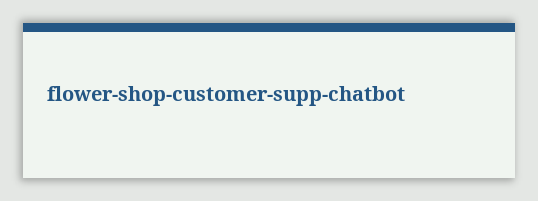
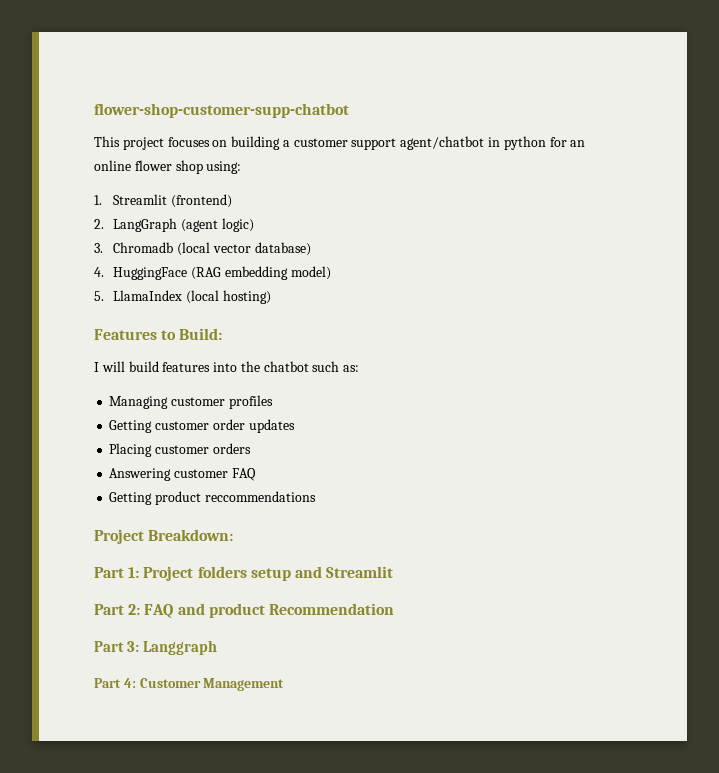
+ This project focuses on building a customer support agent/chatbot in python for an online flower shop using:
+ 1. Streamlit (frontend)
+ 2. LangGraph (agent logic)
+ 3. Chromadb (local vector database)
+ 4. HuggingFace (RAG embedding model)
+ 5. LlamaIndex (local hosting)
+ Features to Build:
+ I will build features into the chatbot such as:
+ Managing customer profiles
+ Getting customer order updates
+ Placing customer orders
+ Answering customer FAQ
+ Getting product reccommendations
+ Project Breakdown:
+ Part 1: Project folders setup and Streamlit
+ Part 2: FAQ and product Recommendation
+ Part 3: Langgraph
+ Part 4: Customer Management

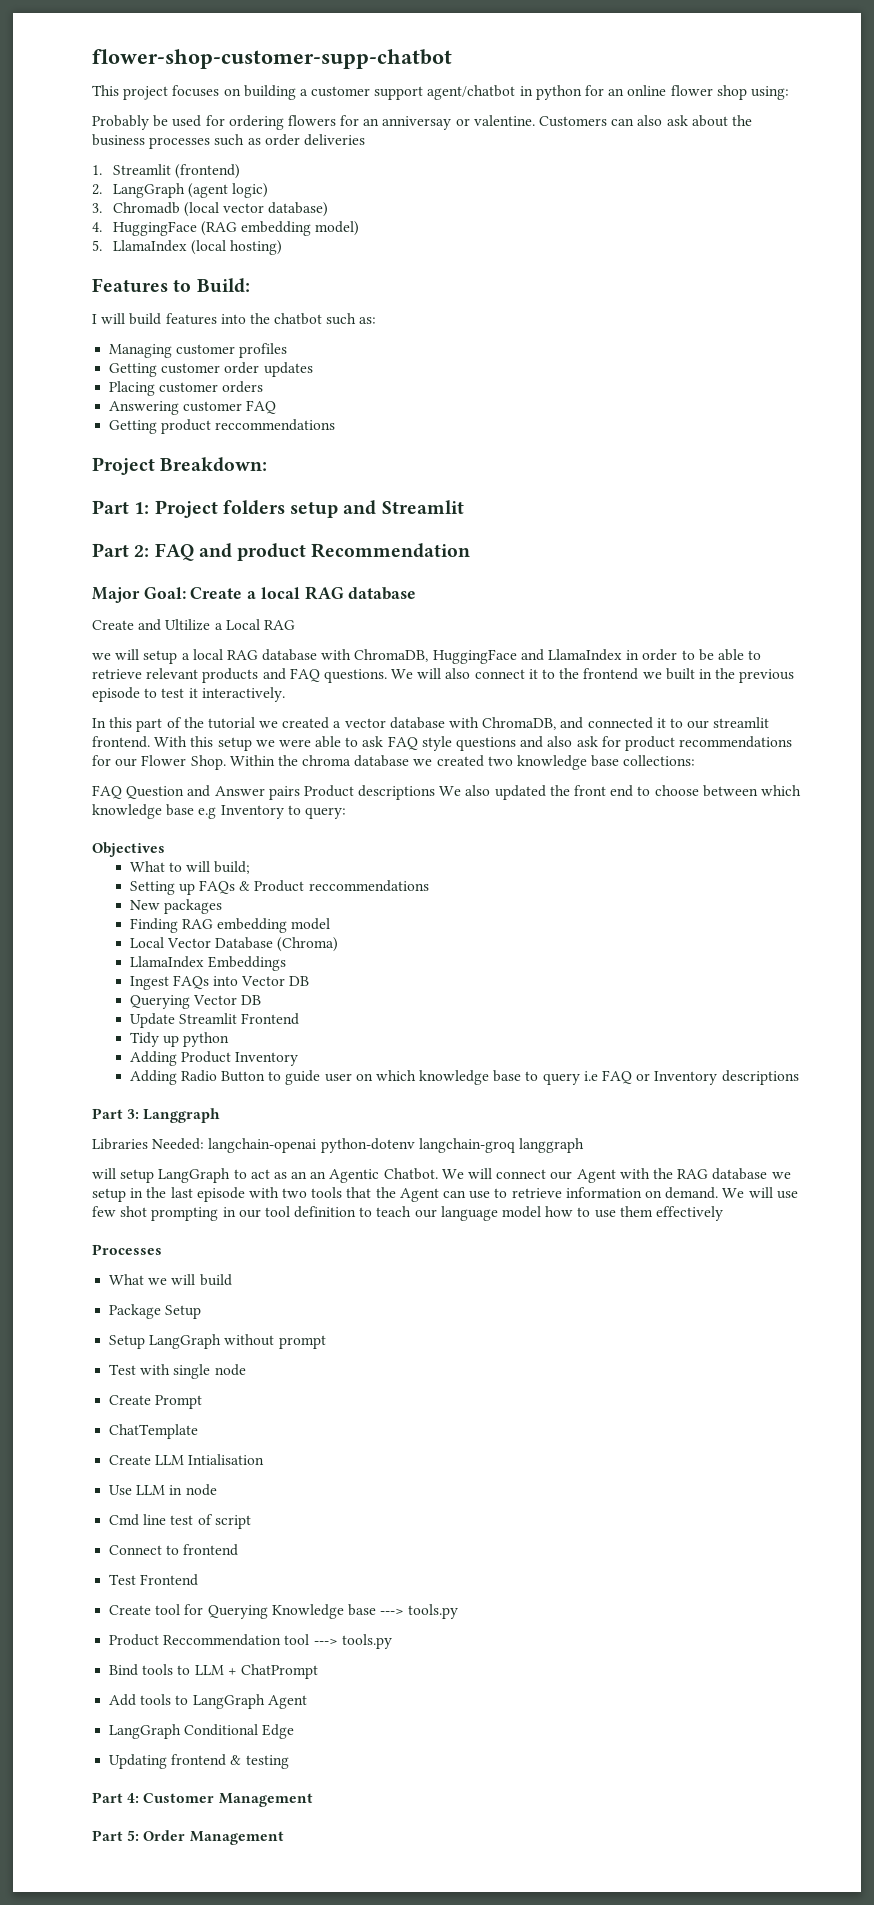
+ Probably be used for ordering flowers for an anniversay or valentine. Customers can also ask about the business processes such as order deliveries
+ Major Goal: Create a local RAG database
+ Create and Ultilize a Local RAG
+ we will setup a local RAG database with ChromaDB, HuggingFace and LlamaIndex in order to be able to retrieve relevant products and FAQ questions. We will also connect it to the frontend we built in the previous episode to test it interactively.
+ In this part of the tutorial we created a vector database with ChromaDB, and connected it to our streamlit frontend. With this setup we were able to ask FAQ style questions and also ask for product recommendations for our Flower Shop. Within the chroma database we created two knowledge base collections:
+ FAQ Question and Answer pairs Product descriptions We also updated the front end to choose between which knowledge base e.g Inventory to query:
+ Objectives
+ What to will build;
+ Setting up FAQs & Product reccommendations
+ New packages
+ Finding RAG embedding model
+ Local Vector Database (Chroma)
+ LlamaIndex Embeddings
+ Ingest FAQs into Vector DB
+ Querying Vector DB
+ Update Streamlit Frontend
+ Tidy up python
+ Adding Product Inventory
+ Adding Radio Button to guide user on which knowledge base to query i.e FAQ or Inventory descriptions
  Part 3: Langgraph
+ Libraries Needed: langchain-openai python-dotenv langchain-groq langgraph
+ will setup LangGraph to act as an an Agentic Chatbot. We will connect our Agent with the RAG database we setup in the last episode with two tools that the Agent can use to retrieve information on demand. We will use few shot prompting in our tool definition to teach our language model how to use them effectively
+ Processes
+ What we will build
+ Package Setup
+ Setup LangGraph without prompt
+ Test with single node
+ Create Prompt
+ ChatTemplate
+ Create LLM Intialisation
+ Use LLM in node
+ Cmd line test of script
+ Connect to frontend
+ Test Frontend
+ Create tool for Querying Knowledge base ---> tools.py
+ Product Reccommendation tool ---> tools.py
+ Bind tools to LLM + ChatPrompt
+ Add tools to LangGraph Agent
+ LangGraph Conditional Edge
+ Updating frontend & testing
+ Part 5: Order Management

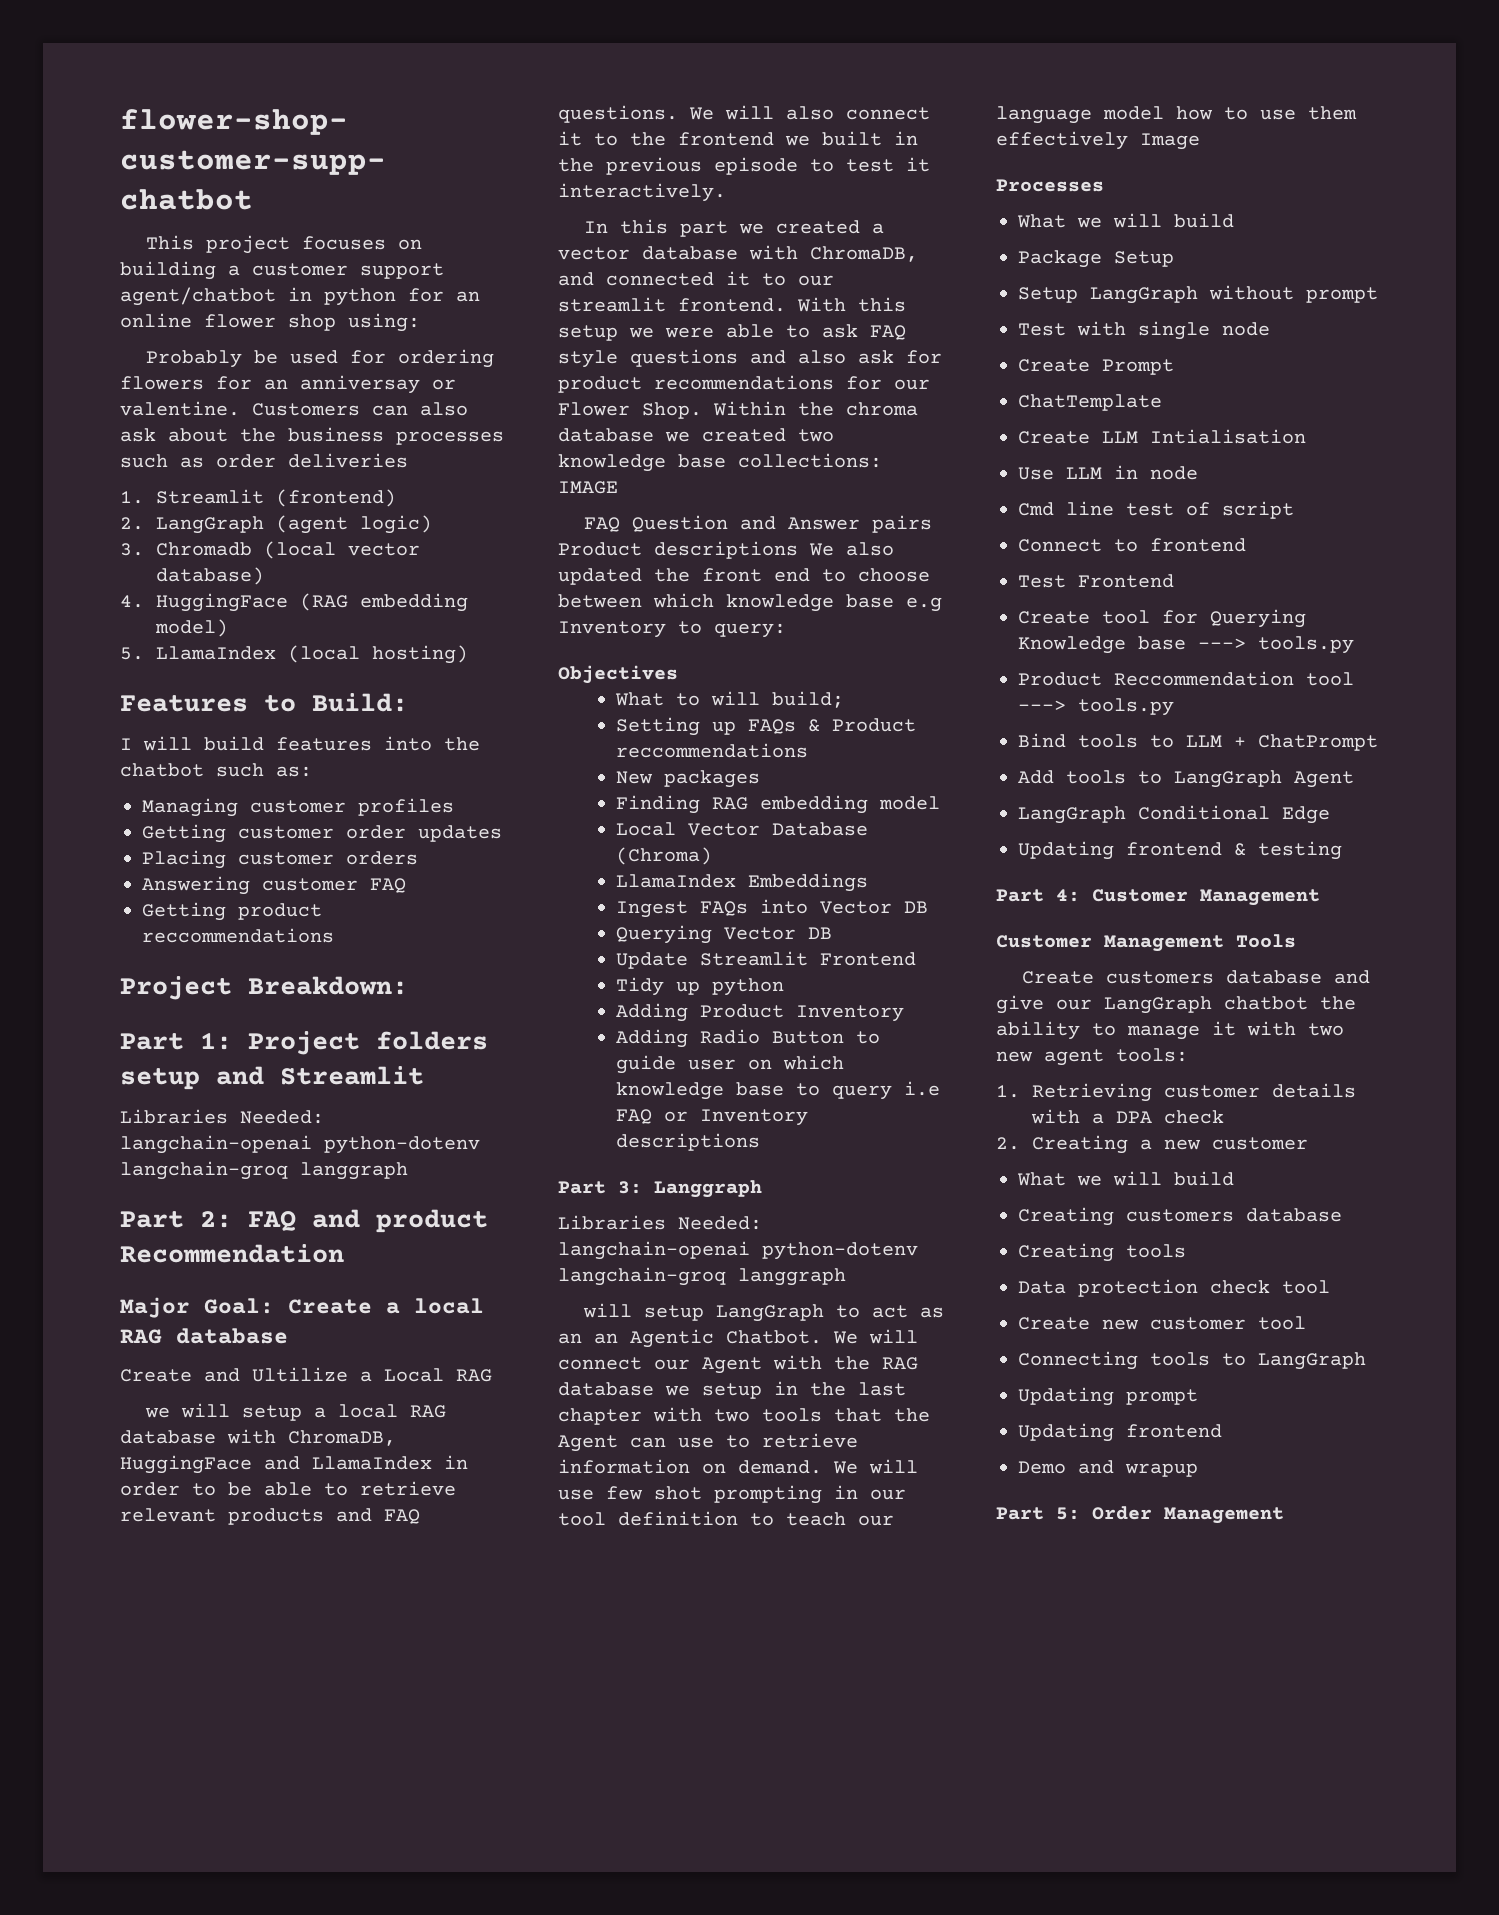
  Part 1: Project folders setup and Streamlit
+ Libraries Needed: langchain-openai python-dotenv langchain-groq langgraph
- In this part of the tutorial we created a vector database with ChromaDB, and connected it to our streamlit frontend.
+ In this part we created a vector database with ChromaDB, and connected it to our streamlit frontend.
- Within the chroma database we created two knowledge base collections:
+ Within the chroma database we created two knowledge base collections: IMAGE
- We will connect our Agent with the RAG database we setup in the last episode with two tools that the Agent can use to retrieve information on demand.
+ We will connect our Agent with the RAG database we setup in the last chapter with two tools that the Agent can use to retrieve information on demand.
- We will use few shot prompting in our tool definition to teach our language model how to use them effectively
+ We will use few shot prompting in our tool definition to teach our language model how to use them effectively Image
+ Customer Management Tools
+ Create customers database and give our LangGraph chatbot the ability to manage it with two new agent tools:
+ 1. Retrieving customer details with a DPA check
+ 2. Creating a new customer
+ What we will build
+ Creating customers database
+ Creating tools
+ Data protection check tool
+ Create new customer tool
+ Connecting tools to LangGraph
+ Updating prompt
+ Updating frontend
+ Demo and wrapup

